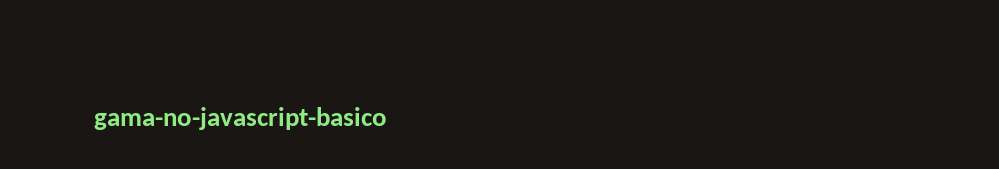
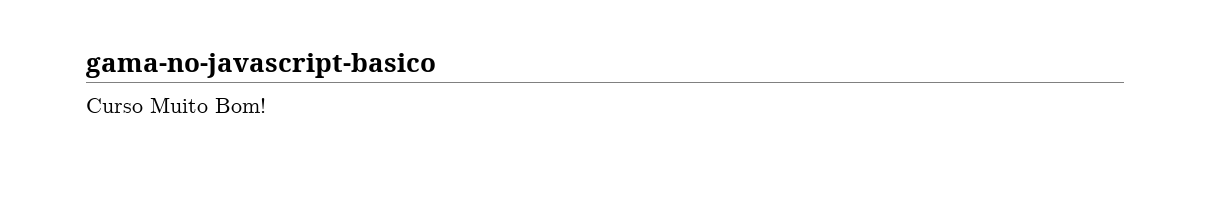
+ Curso Muito Bom!

